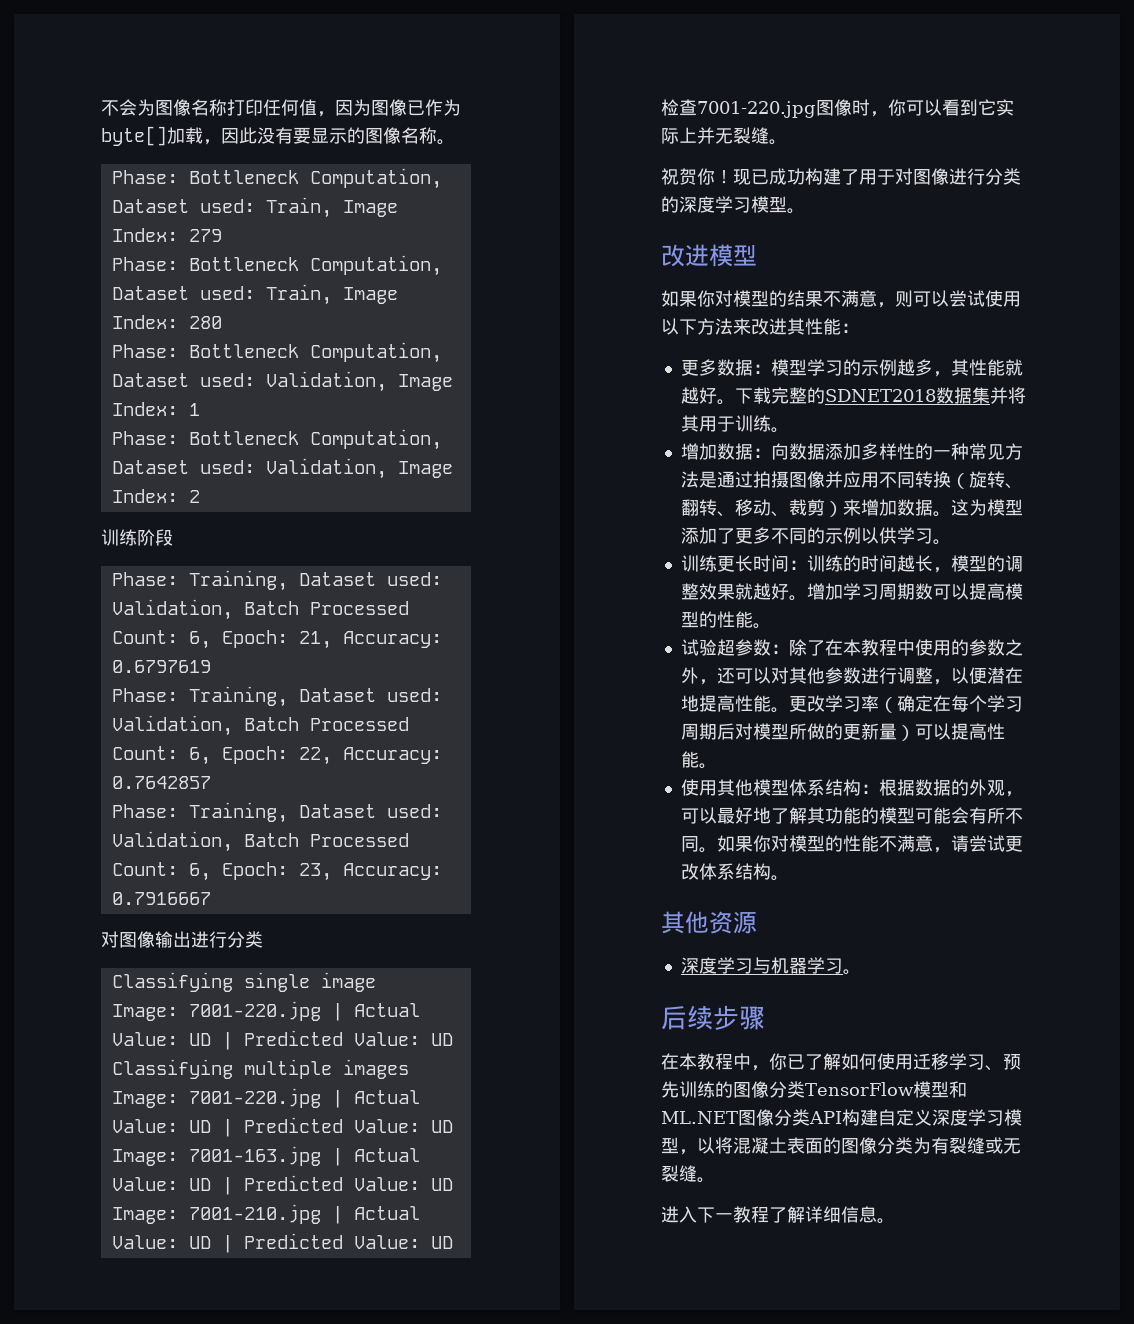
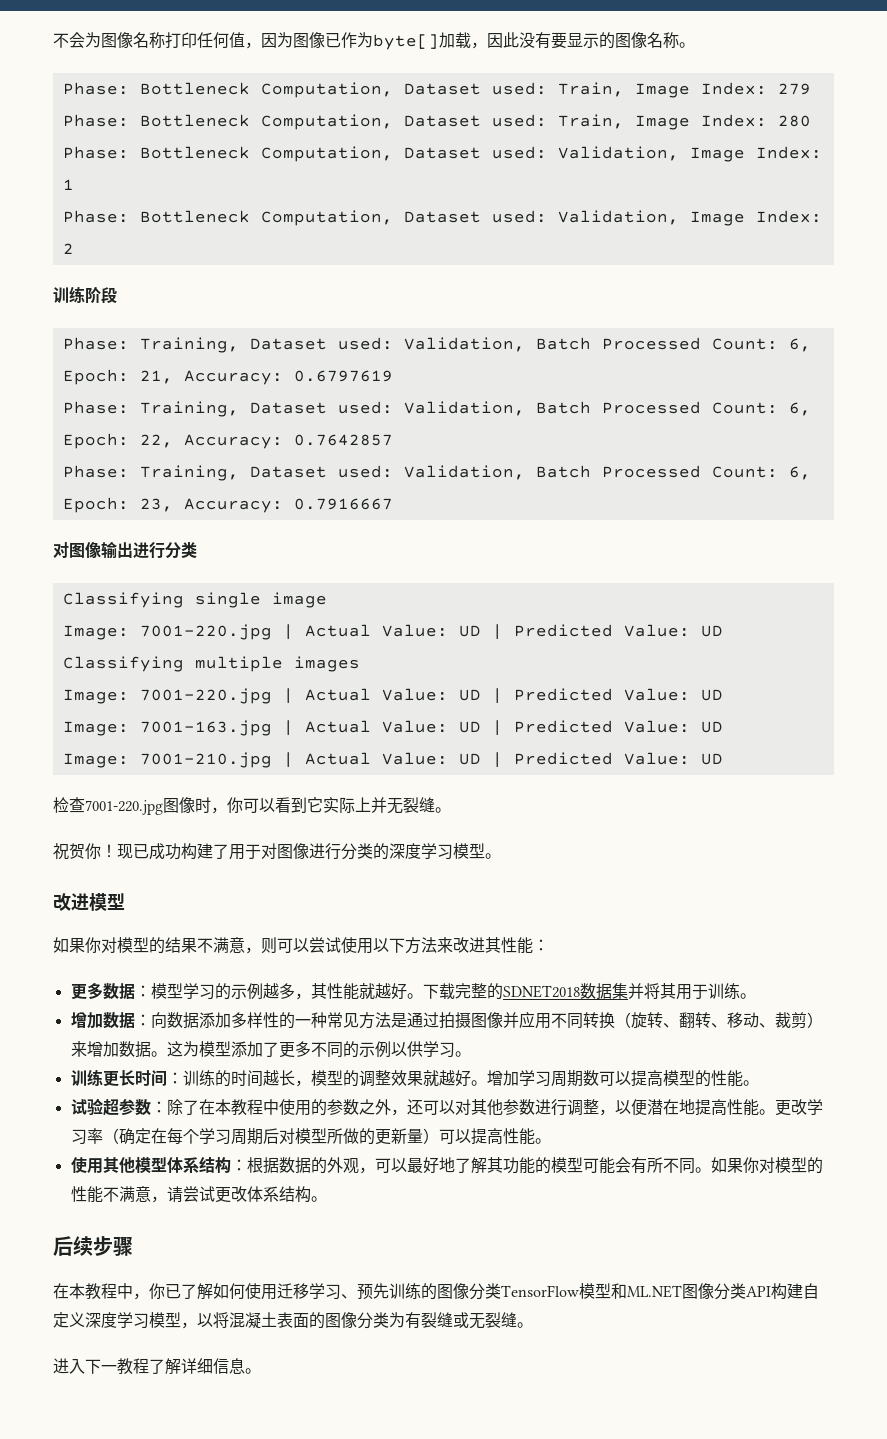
- 其他资源
- 深度学习与机器学习。

